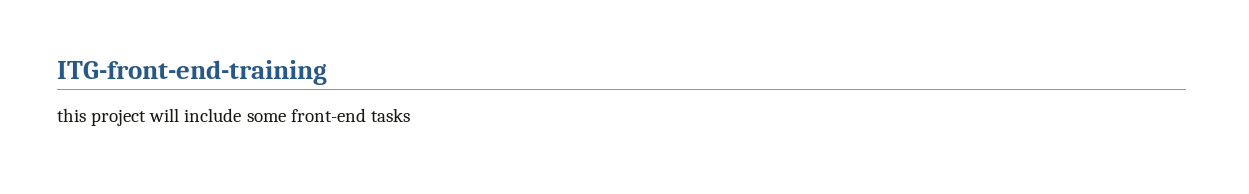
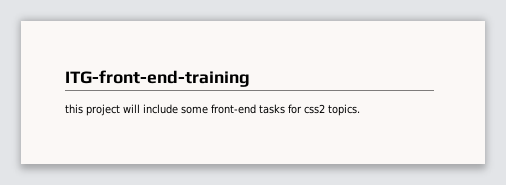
- this project will include some front-end tasks
+ this project will include some front-end tasks for css2 topics.

